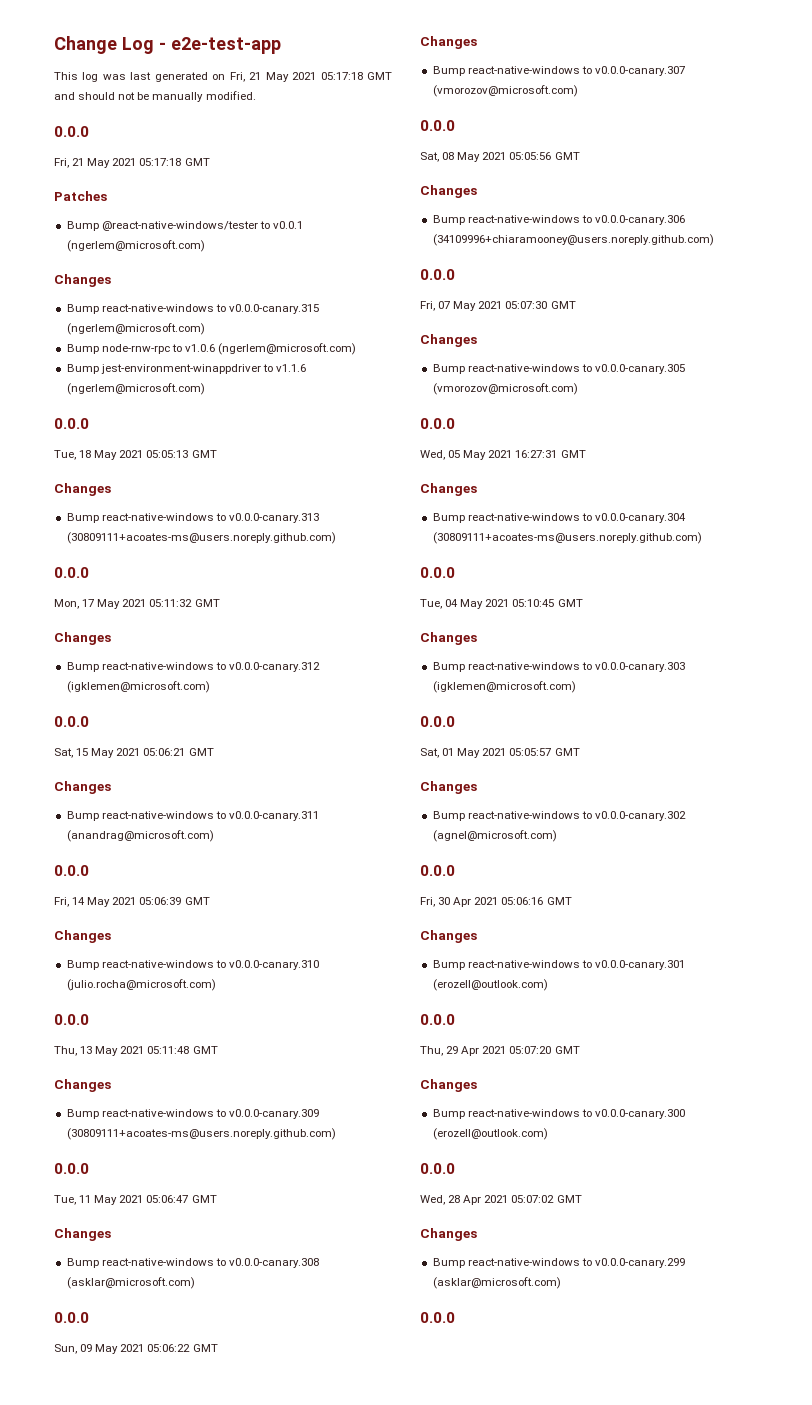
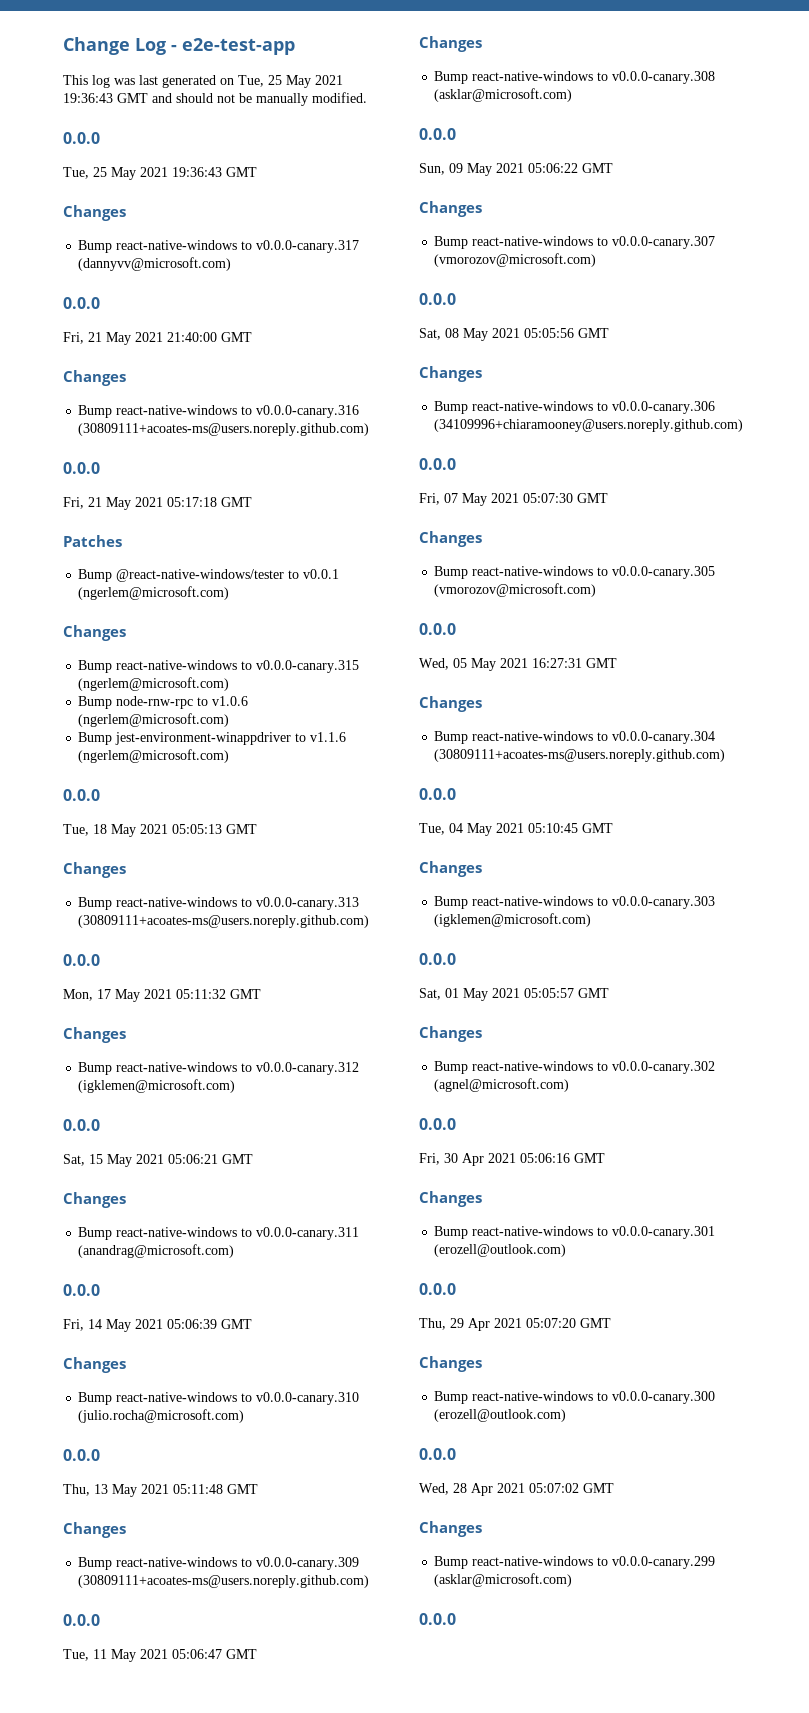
- This log was last generated on Fri, 21 May 2021 05:17:18 GMT and should not be manually modified.
+ This log was last generated on Tue, 25 May 2021 19:36:43 GMT and should not be manually modified.
+ 0.0.0
+ Tue, 25 May 2021 19:36:43 GMT
+ Changes
+ Bump react-native-windows to v0.0.0-canary.317 (dannyvv@microsoft.com)
+ 0.0.0
+ Fri, 21 May 2021 21:40:00 GMT
+ Changes
+ Bump react-native-windows to v0.0.0-canary.316 (30809111+acoates-ms@users.noreply.github.com)

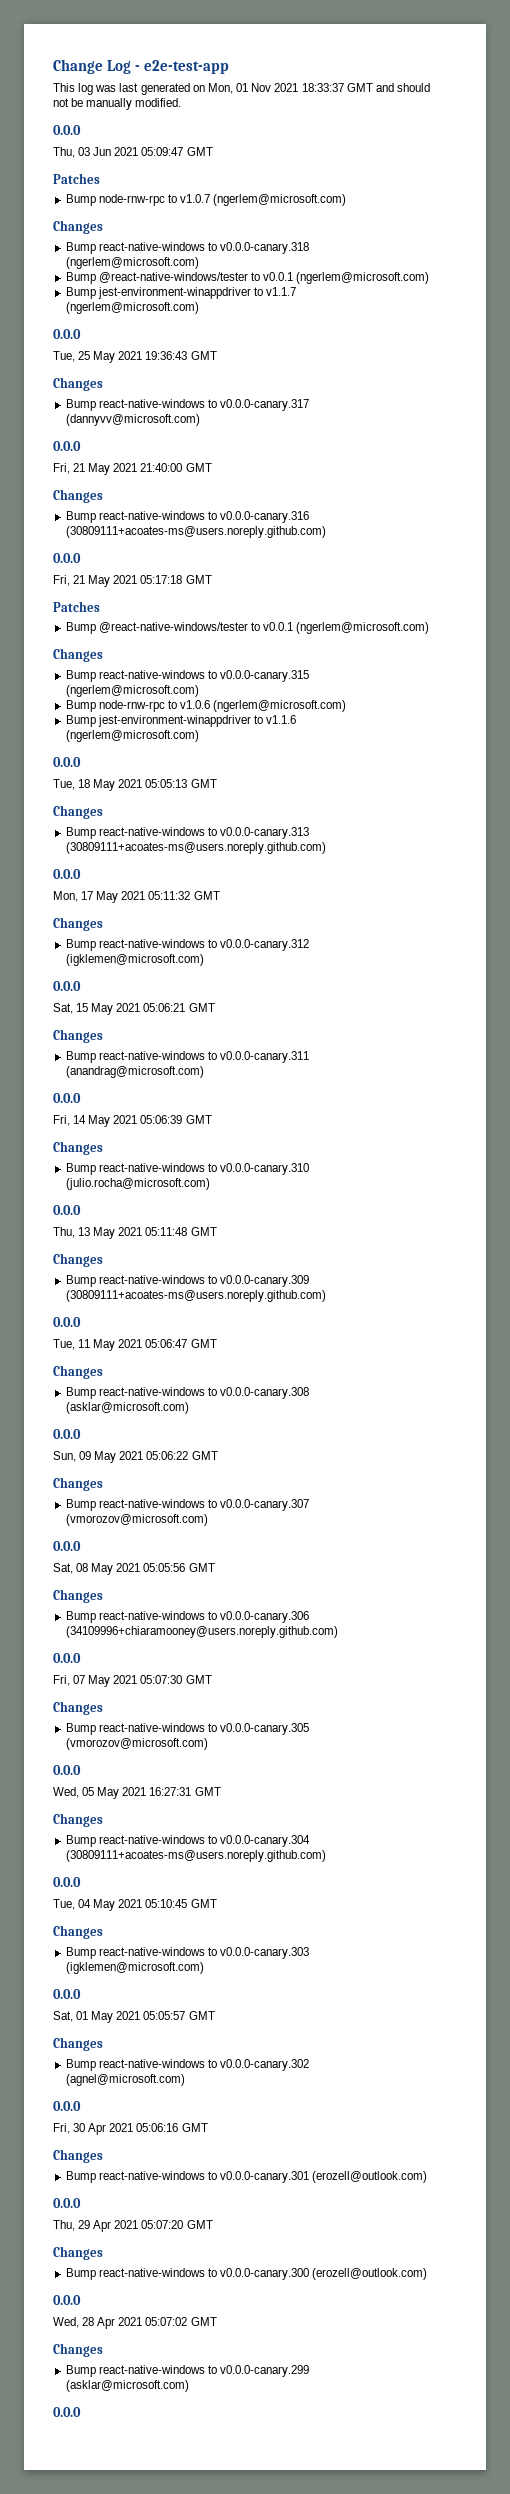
- This log was last generated on Tue, 25 May 2021 19:36:43 GMT and should not be manually modified.
+ This log was last generated on Mon, 01 Nov 2021 18:33:37 GMT and should not be manually modified.
+ Thu, 03 Jun 2021 05:09:47 GMT
+ Patches
+ Bump node-rnw-rpc to v1.0.7 (ngerlem@microsoft.com)
+ Changes
+ Bump react-native-windows to v0.0.0-canary.318 (ngerlem@microsoft.com)
+ Bump @react-native-windows/tester to v0.0.1 (ngerlem@microsoft.com)
+ Bump jest-environment-winappdriver to v1.1.7 (ngerlem@microsoft.com)
+ 0.0.0

